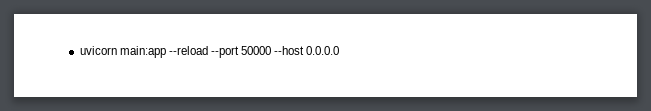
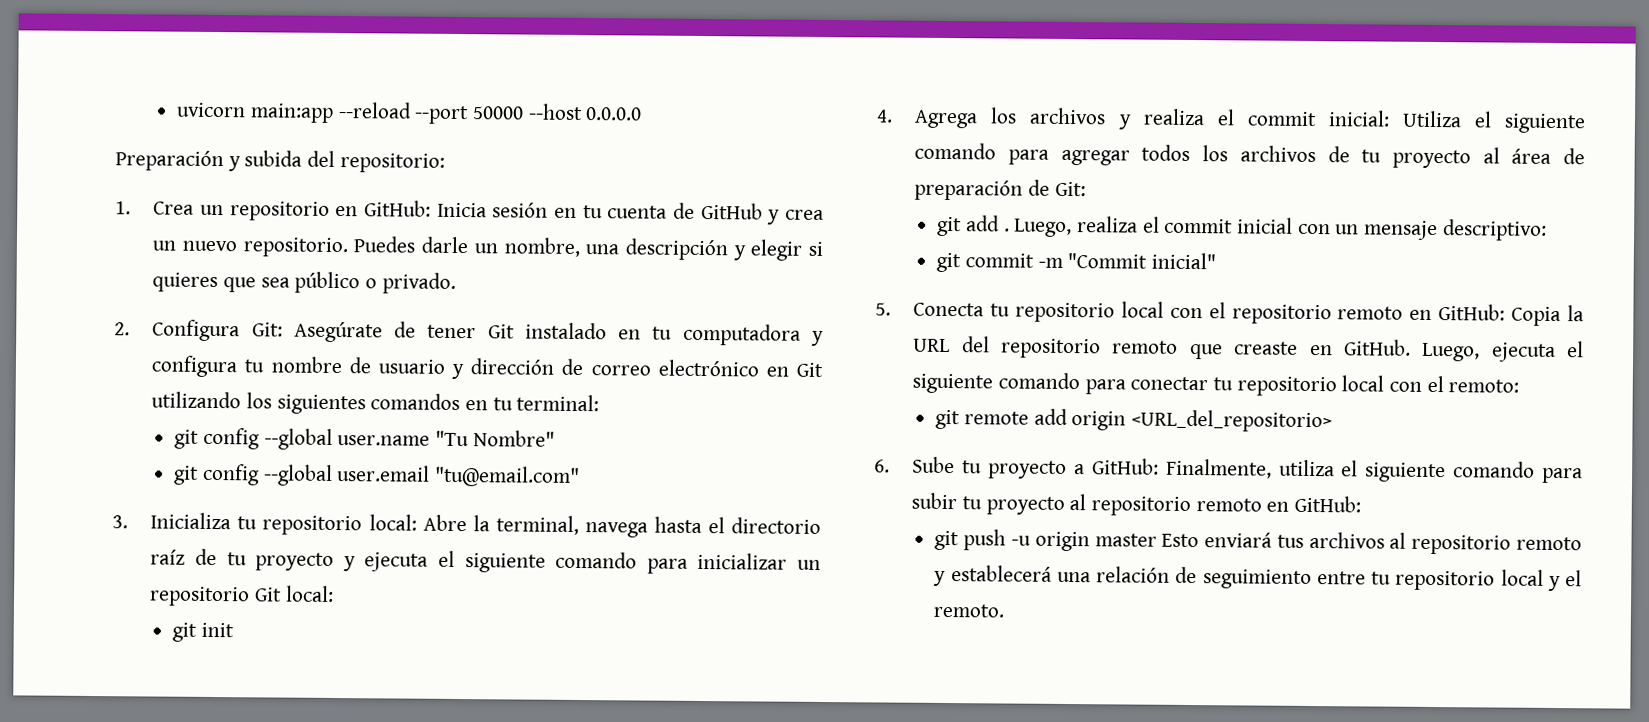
+ Preparación y subida del repositorio:
+ 1. Crea un repositorio en GitHub: Inicia sesión en tu cuenta de GitHub y crea un nuevo repositorio. Puedes darle un nombre, una descripción y elegir si quieres que sea público o privado.
+ 2. Configura Git: Asegúrate de tener Git instalado en tu computadora y configura tu nombre de usuario y dirección de correo electrónico en Git utilizando los siguientes comandos en tu terminal:
+ git config --global user.name "Tu Nombre"
+ git config --global user.email "tu@email.com"
+ 3. Inicializa tu repositorio local: Abre la terminal, navega hasta el directorio raíz de tu proyecto y ejecuta el siguiente comando para inicializar un repositorio Git local:
+ git init
+ 4. Agrega los archivos y realiza el commit inicial: Utiliza el siguiente comando para agregar todos los archivos de tu proyecto al área de preparación de Git:
+ git add . Luego, realiza el commit inicial con un mensaje descriptivo:
+ git commit -m "Commit inicial"
+ 5. Conecta tu repositorio local con el repositorio remoto en GitHub: Copia la URL del repositorio remoto que creaste en GitHub. Luego, ejecuta el siguiente comando para conectar tu repositorio local con el remoto:
+ git remote add origin <URL_del_repositorio>
+ 6. Sube tu proyecto a GitHub: Finalmente, utiliza el siguiente comando para subir tu proyecto al repositorio remoto en GitHub:
+ git push -u origin master Esto enviará tus archivos al repositorio remoto y establecerá una relación de seguimiento entre tu repositorio local y el remoto.

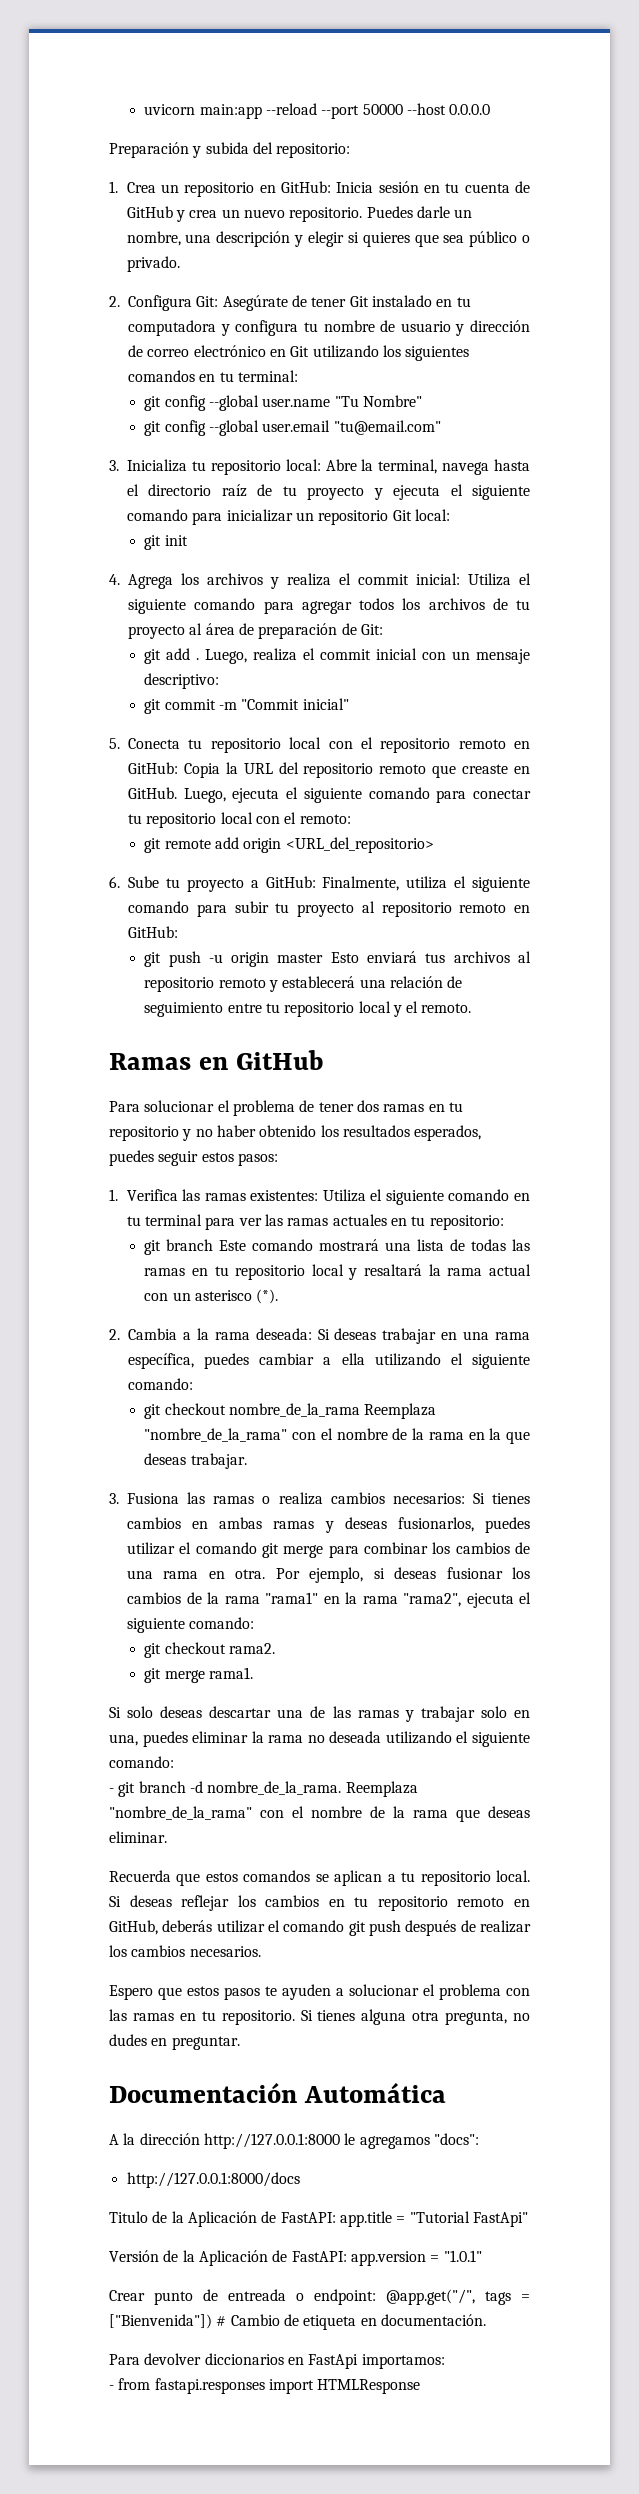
+ Ramas en GitHub
+ Para solucionar el problema de tener dos ramas en tu repositorio y no haber obtenido los resultados esperados, puedes seguir estos pasos:
+ 1. Verifica las ramas existentes: Utiliza el siguiente comando en tu terminal para ver las ramas actuales en tu repositorio:
+ git branch Este comando mostrará una lista de todas las ramas en tu repositorio local y resaltará la rama actual con un asterisco (*).
+ 2. Cambia a la rama deseada: Si deseas trabajar en una rama específica, puedes cambiar a ella utilizando el siguiente comando:
+ git checkout nombre_de_la_rama Reemplaza "nombre_de_la_rama" con el nombre de la rama en la que deseas trabajar.
+ 3. Fusiona las ramas o realiza cambios necesarios: Si tienes cambios en ambas ramas y deseas fusionarlos, puedes utilizar el comando git merge para combinar los cambios de una rama en otra. Por ejemplo, si deseas fusionar los cambios de la rama "rama1" en la rama "rama2", ejecuta el siguiente comando:
+ git checkout rama2.
+ git merge rama1.
+ Si solo deseas descartar una de las ramas y trabajar solo en una, puedes eliminar la rama no deseada utilizando el siguiente comando:
+ - git branch -d nombre_de_la_rama. Reemplaza "nombre_de_la_rama" con el nombre de la rama que deseas eliminar.
+ Recuerda que estos comandos se aplican a tu repositorio local. Si deseas reflejar los cambios en tu repositorio remoto en GitHub, deberás utilizar el comando git push después de realizar los cambios necesarios.
+ Espero que estos pasos te ayuden a solucionar el problema con las ramas en tu repositorio. Si tienes alguna otra pregunta, no dudes en preguntar.
+ Documentación Automática
+ A la dirección http://127.0.0.1:8000 le agregamos "docs":
+ http://127.0.0.1:8000/docs
+ Titulo de la Aplicación de FastAPI: app.title = "Tutorial FastApi"
+ Versión de la Aplicación de FastAPI: app.version = "1.0.1"
+ Crear punto de entreada o endpoint: @app.get("/", tags = ["Bienvenida"]) # Cambio de etiqueta en documentación.
+ Para devolver diccionarios en FastApi importamos:
+ - from fastapi.responses import HTMLResponse

